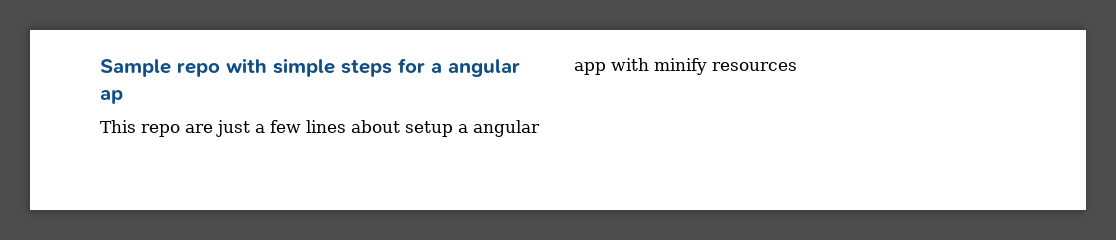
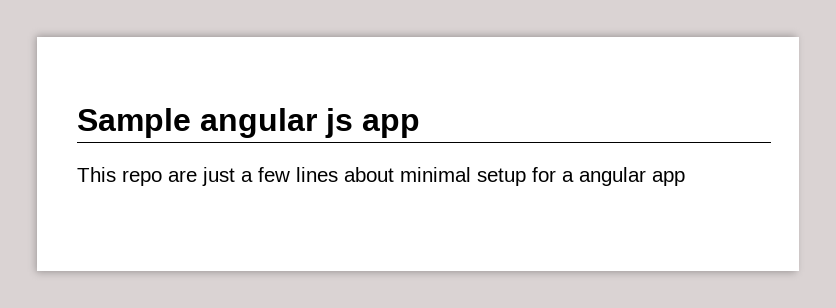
- Sample repo with simple steps for a angular ap
+ Sample angular js app
- This repo are just a few lines about setup a angular app with minify resources
+ This repo are just a few lines about minimal setup for a angular app

